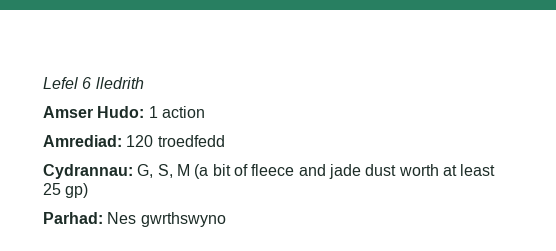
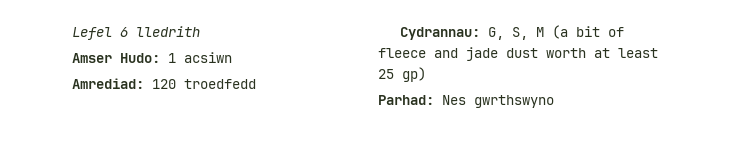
- Amser Hudo: 1 action
+ Amser Hudo: 1 acsiwn

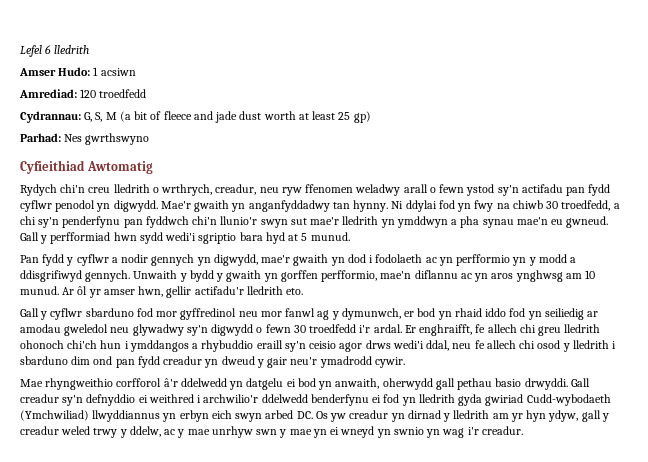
+ Cyfieithiad Awtomatig
+ Rydych chi'n creu lledrith o wrthrych, creadur, neu ryw ffenomen weladwy arall o fewn ystod sy'n actifadu pan fydd cyflwr penodol yn digwydd. Mae'r gwaith yn anganfyddadwy tan hynny. Ni ddylai fod yn fwy na chiwb 30 troedfedd, a chi sy'n penderfynu pan fyddwch chi'n llunio'r swyn sut mae'r lledrith yn ymddwyn a pha synau mae'n eu gwneud. Gall y perfformiad hwn sydd wedi'i sgriptio bara hyd at 5 munud.
+ Pan fydd y cyflwr a nodir gennych yn digwydd, mae'r gwaith yn dod i fodolaeth ac yn perfformio yn y modd a ddisgrifiwyd gennych. Unwaith y bydd y gwaith yn gorffen perfformio, mae'n diflannu ac yn aros ynghwsg am 10 munud. Ar ôl yr amser hwn, gellir actifadu'r lledrith eto.
+ Gall y cyflwr sbarduno fod mor gyffredinol neu mor fanwl ag y dymunwch, er bod yn rhaid iddo fod yn seiliedig ar amodau gweledol neu glywadwy sy'n digwydd o fewn 30 troedfedd i'r ardal. Er enghraifft, fe allech chi greu lledrith ohonoch chi'ch hun i ymddangos a rhybuddio eraill sy'n ceisio agor drws wedi'i ddal, neu fe allech chi osod y lledrith i sbarduno dim ond pan fydd creadur yn dweud y gair neu'r ymadrodd cywir.
+ Mae rhyngweithio corfforol â'r ddelwedd yn datgelu ei bod yn anwaith, oherwydd gall pethau basio drwyddi. Gall creadur sy'n defnyddio ei weithred i archwilio'r ddelwedd benderfynu ei fod yn lledrith gyda gwiriad Cudd-wybodaeth (Ymchwiliad) llwyddiannus yn erbyn eich swyn arbed DC. Os yw creadur yn dirnad y lledrith am yr hyn ydyw, gall y creadur weled trwy y ddelw, ac y mae unrhyw swn y mae yn ei wneyd yn swnio yn wag i'r creadur.

